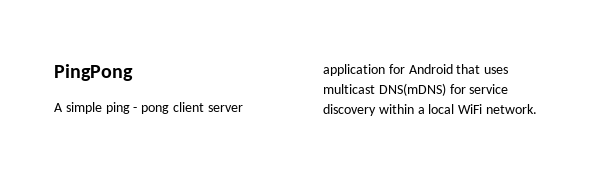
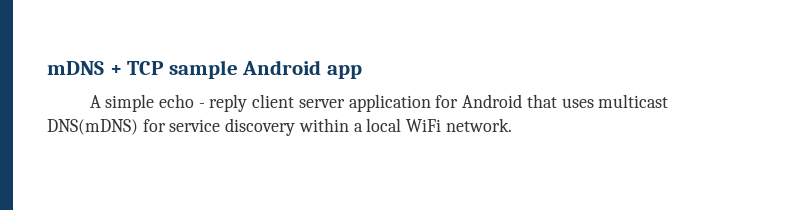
- PingPong
+ mDNS + TCP sample Android app
- A simple ping - pong client server application for Android that uses multicast DNS(mDNS) for service discovery within a local WiFi network.
+ A simple echo - reply client server application for Android that uses multicast DNS(mDNS) for service discovery within a local WiFi network.

